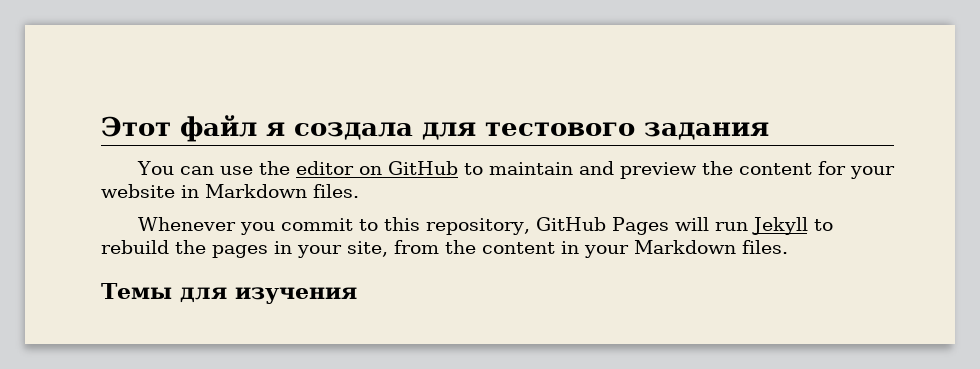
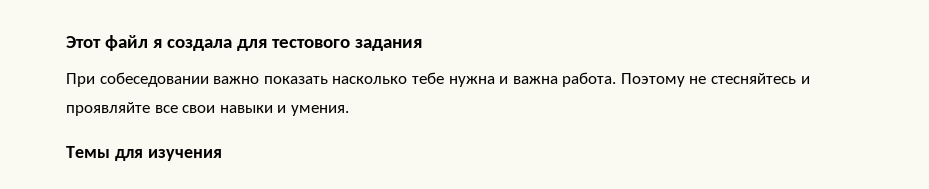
- You can use the editor on GitHub to maintain and preview the content for your website in Markdown files.
- Whenever you commit to this repository, GitHub Pages will run Jekyll to rebuild the pages in your site, from the content in your Markdown files.
+ При собеседовании важно показать насколько тебе нужна и важна работа. Поэтому не стесняйтесь и проявляйте все свои навыки и умения.

